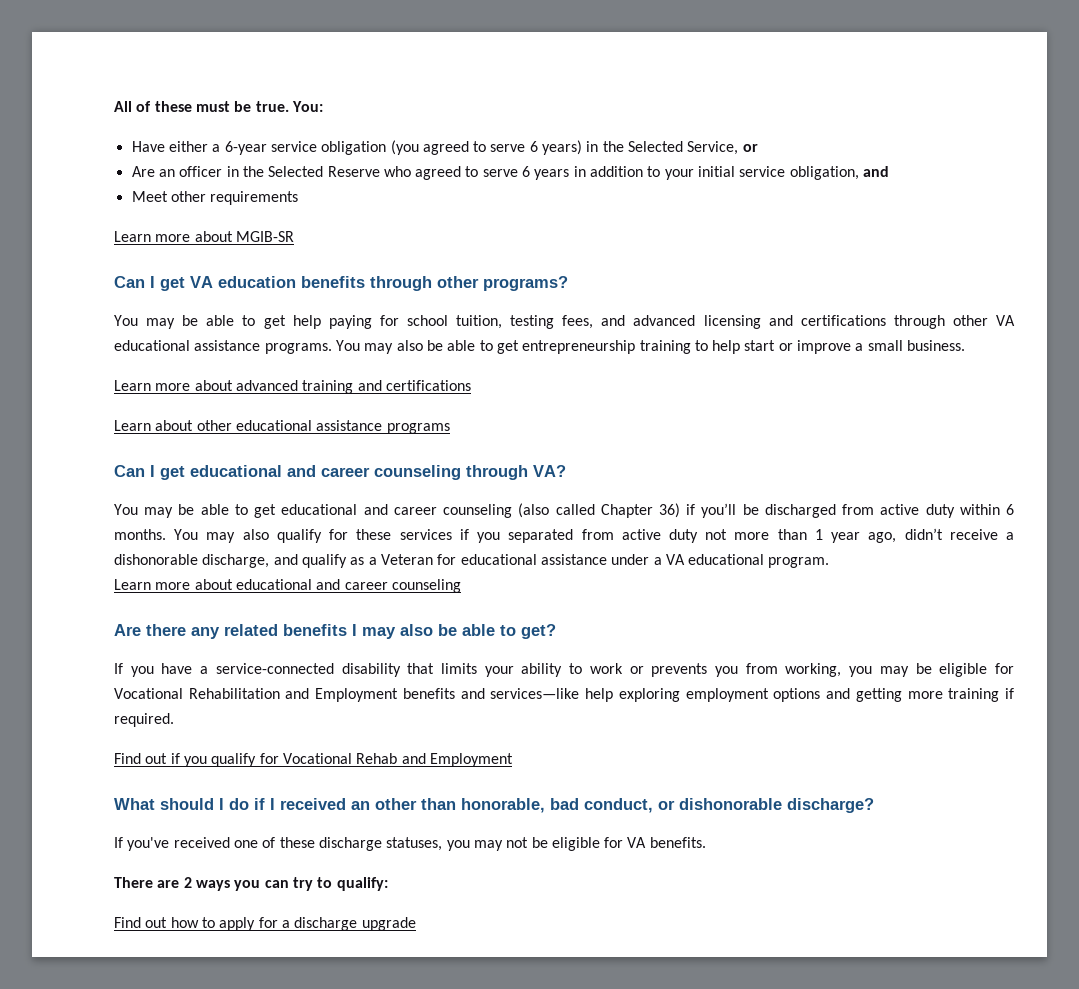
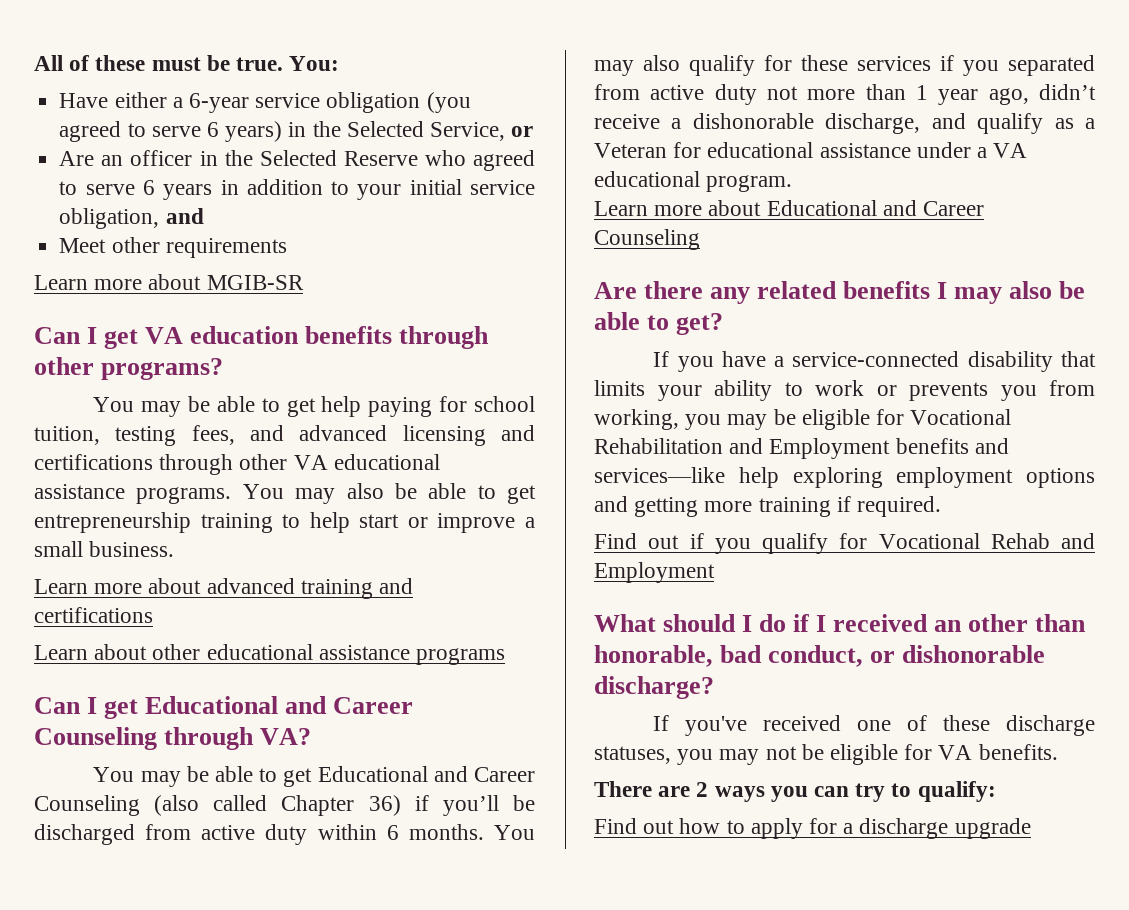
- Can I get educational and career counseling through VA?
+ Can I get Educational and Career Counseling through VA?
- You may be able to get educational and career counseling (also called Chapter 36) if you’ll be discharged from active duty within 6 months.
+ You may be able to get Educational and Career Counseling (also called Chapter 36) if you’ll be discharged from active duty within 6 months.
- Learn more about educational and career counseling
+ Learn more about Educational and Career Counseling

